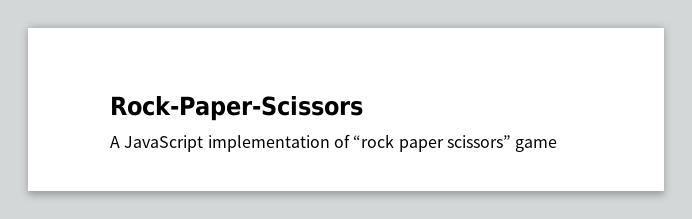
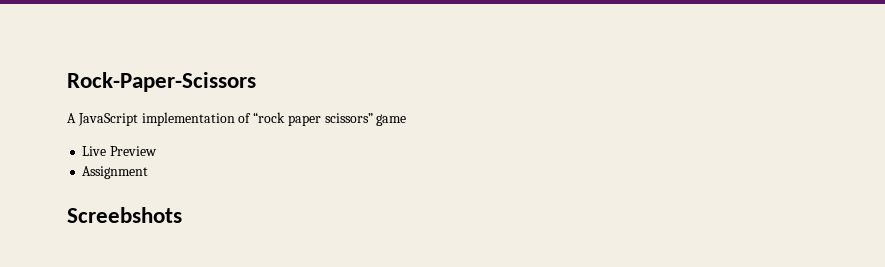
+ Live Preview
+ Assignment
+ Screebshots

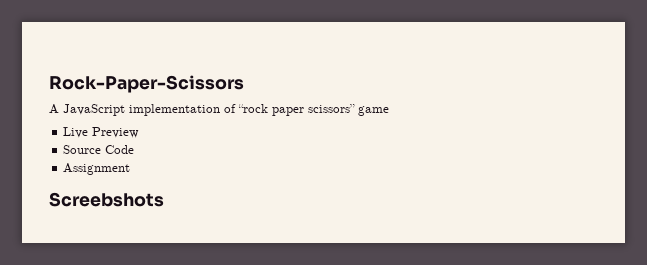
+ Source Code

